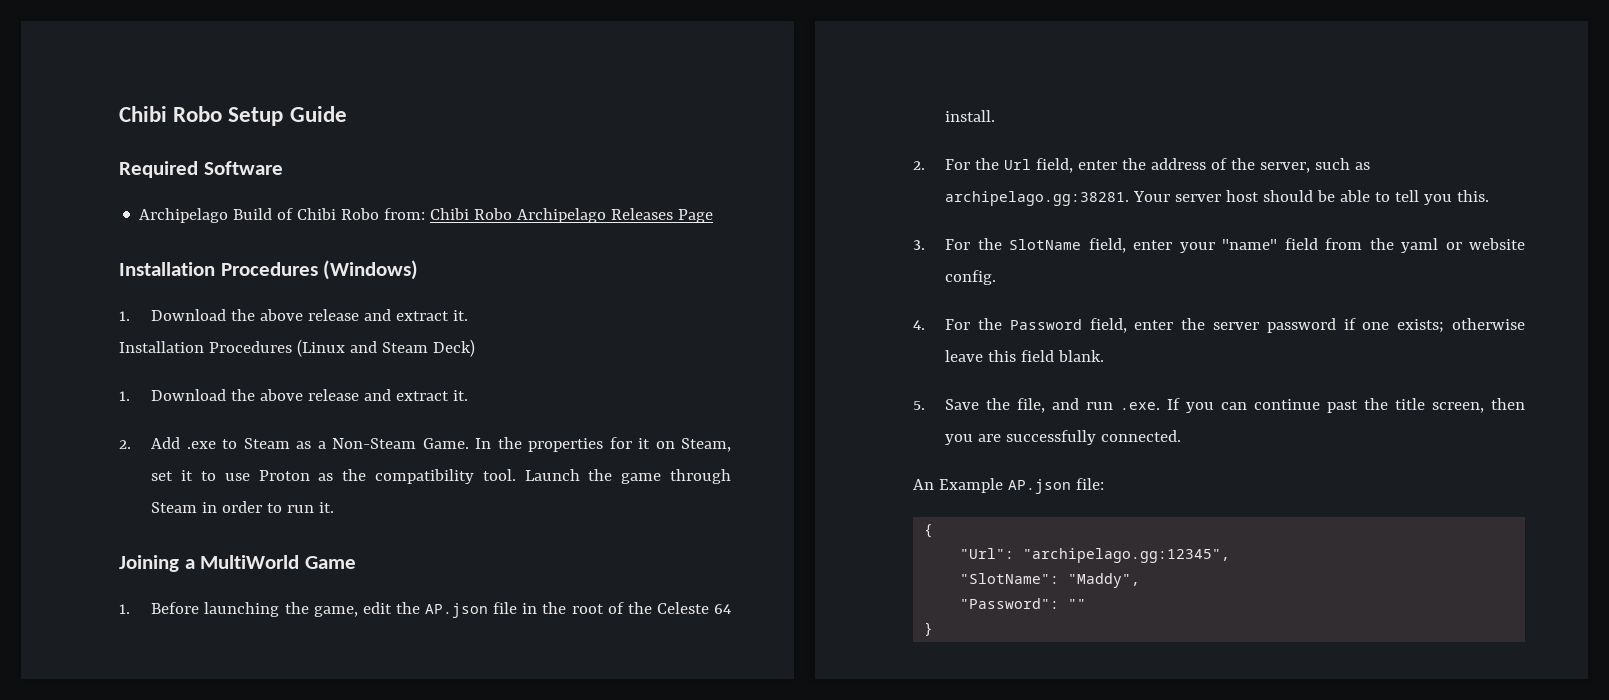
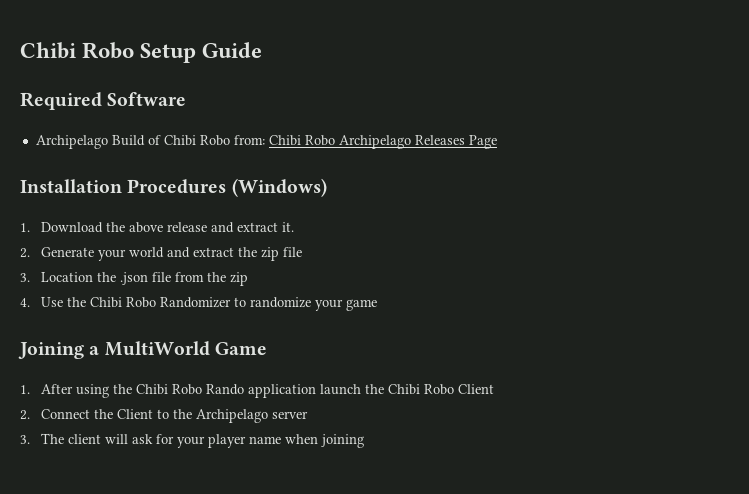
- Installation Procedures (Linux and Steam Deck)
- 1. Download the above release and extract it.
- 2. Add .exe to Steam as a Non-Steam Game. In the properties for it on Steam, set it to use Proton as the compatibility tool. Launch the game through Steam in order to run it.
+ 2. Generate your world and extract the zip file
+ 3. Location the .json file from the zip
+ 4. Use the Chibi Robo Randomizer to randomize your game
- 1. Before launching the game, edit the AP.json file in the root of the Celeste 64 install.
- 2. For the Url field, enter the address of the server, such as archipelago.gg:38281. Your server host should be able to tell you this.
- 3. For the SlotName field, enter your "name" field from the yaml or website config.
- 4. For the Password field, enter the server password if one exists; otherwise leave this field blank.
- 5. Save the file, and run .exe. If you can continue past the title screen, then you are successfully connected.
- An Example AP.json file:
- {
- "Url": "archipelago.gg:12345",
- "SlotName": "Maddy",
- "Password": ""
- }
+ 1. After using the Chibi Robo Rando application launch the Chibi Robo Client
+ 2. Connect the Client to the Archipelago server
+ 3. The client will ask for your player name when joining

